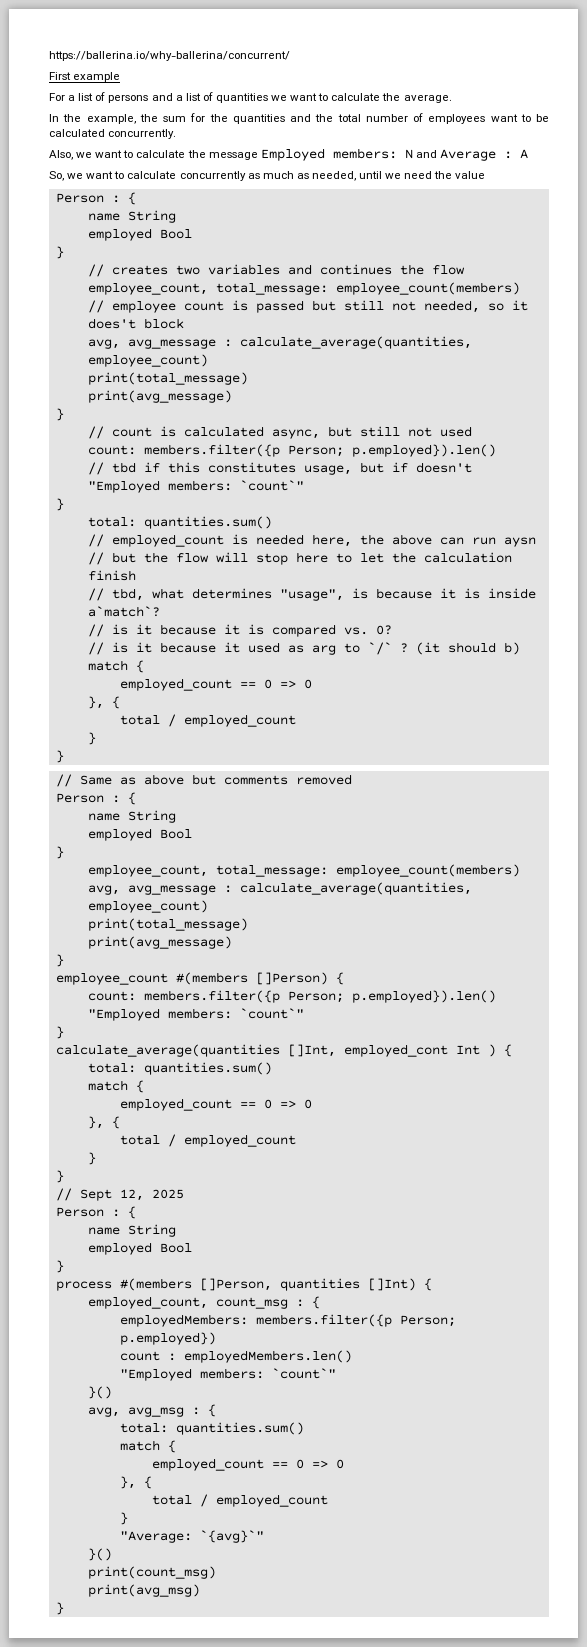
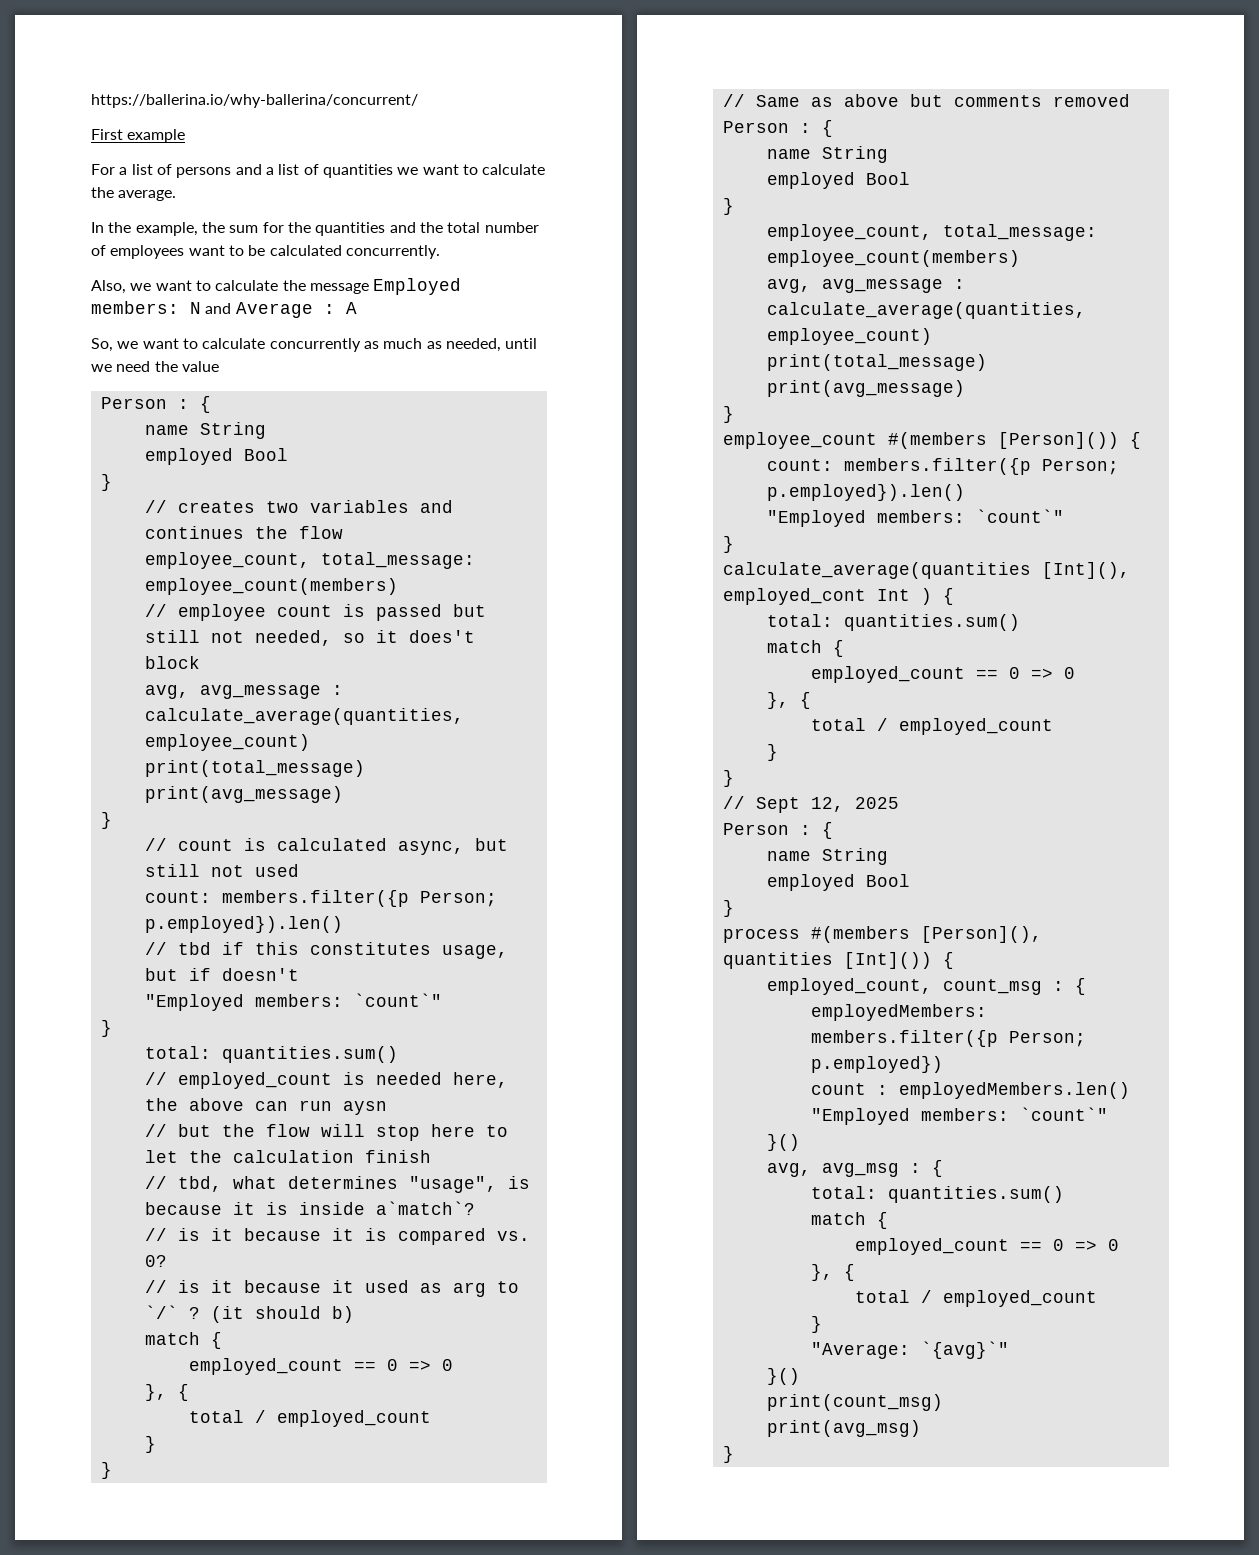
- employee_count #(members []Person) {
+ employee_count #(members [Person]()) {
- calculate_average(quantities []Int, employed_cont Int ) {
+ calculate_average(quantities [Int](), employed_cont Int ) {
- process #(members []Person, quantities []Int) {
+ process #(members [Person](), quantities [Int]()) {

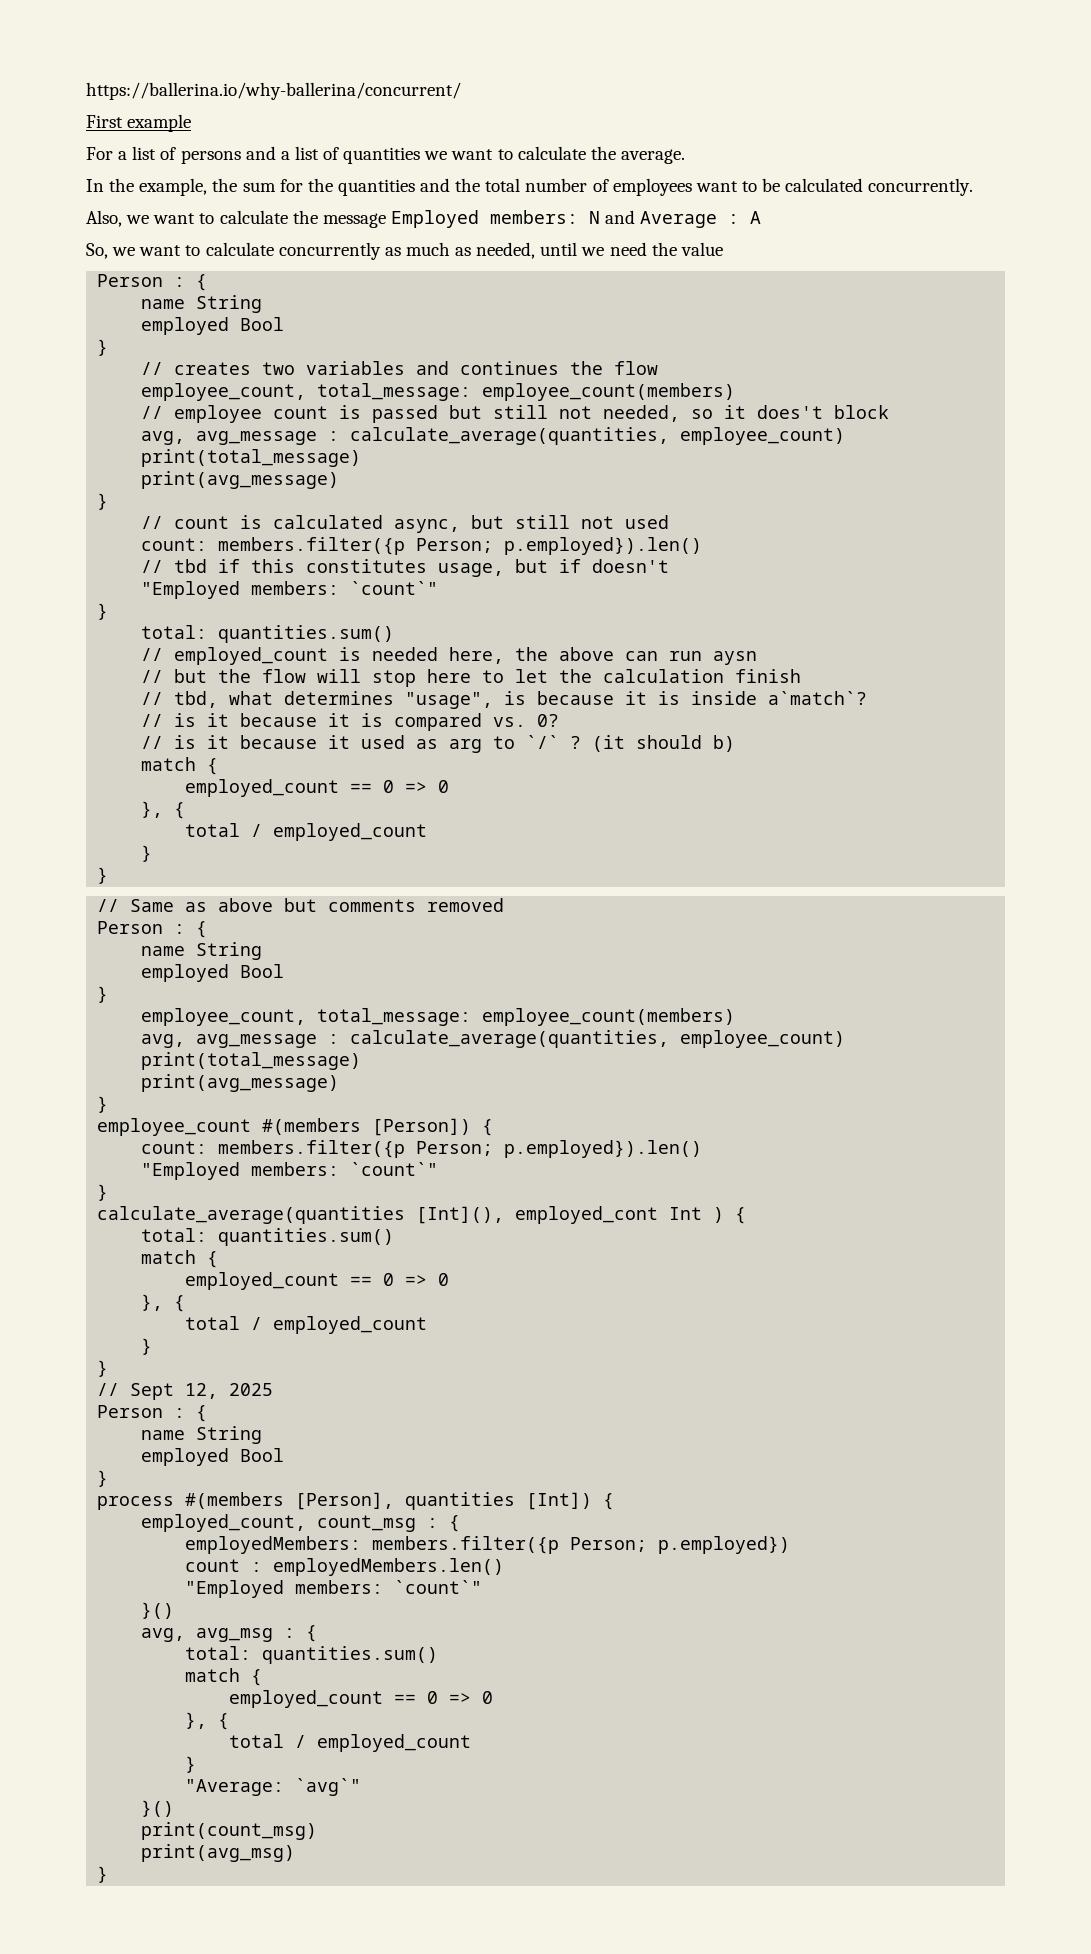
- employee_count #(members [Person]()) {
+ employee_count #(members [Person]) {
- process #(members [Person](), quantities [Int]()) {
+ process #(members [Person], quantities [Int]) {
- "Average: `{avg}`"
+ "Average: `avg`"

